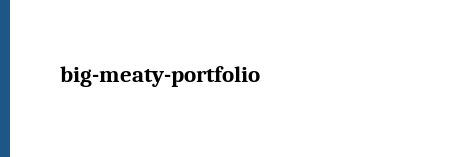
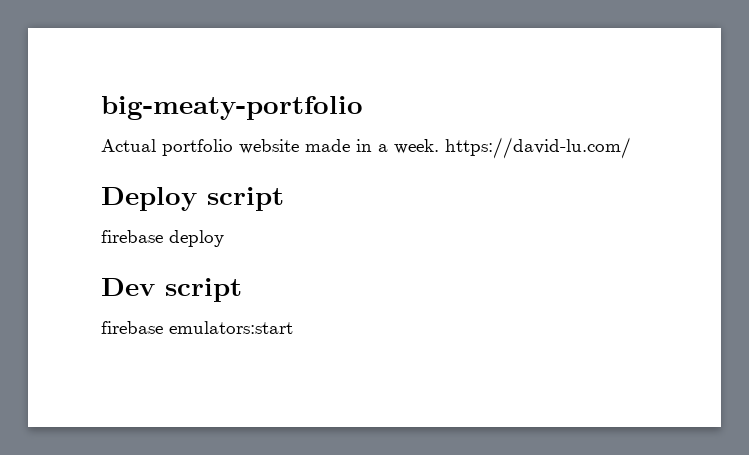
+ Actual portfolio website made in a week. https://david-lu.com/
+ Deploy script
+ firebase deploy
+ Dev script
+ firebase emulators:start

